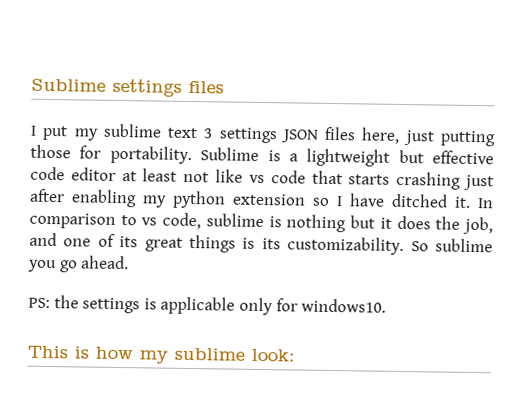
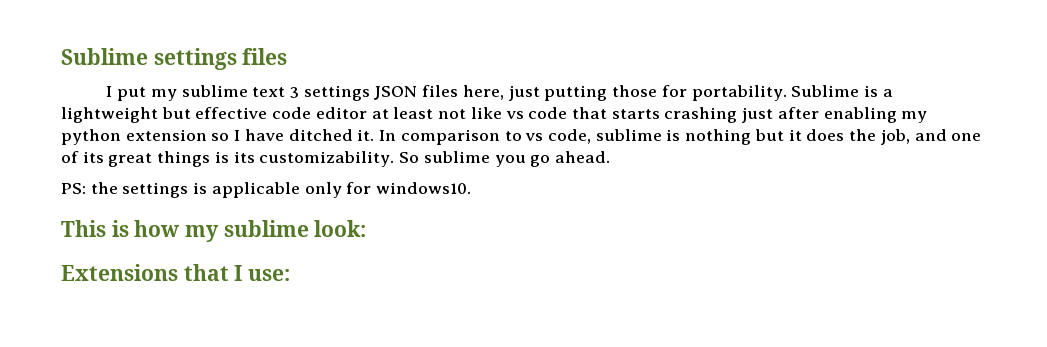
+ Extensions that I use:

